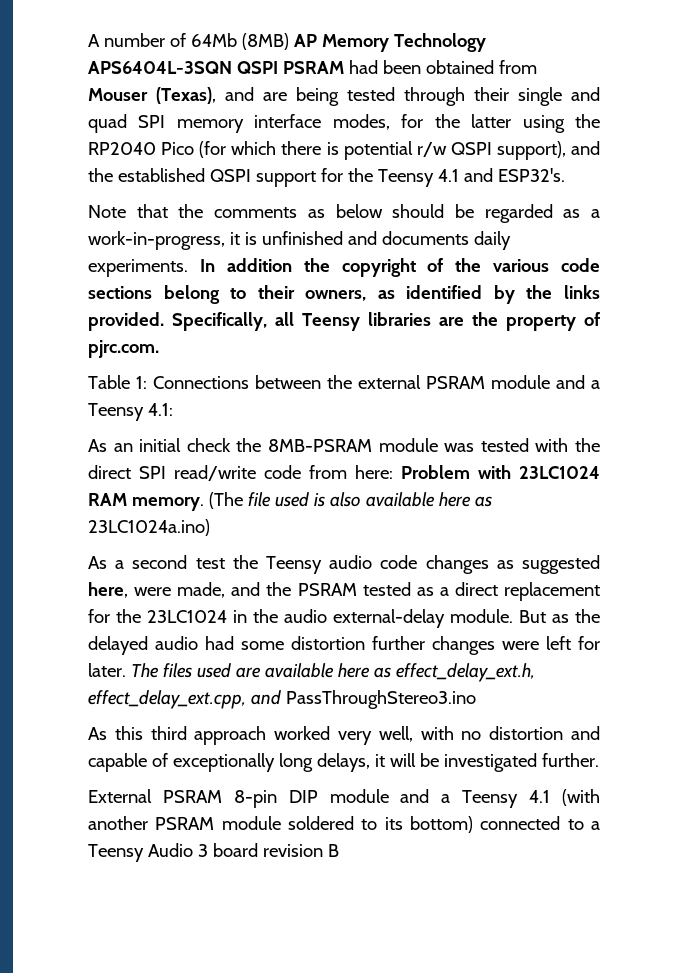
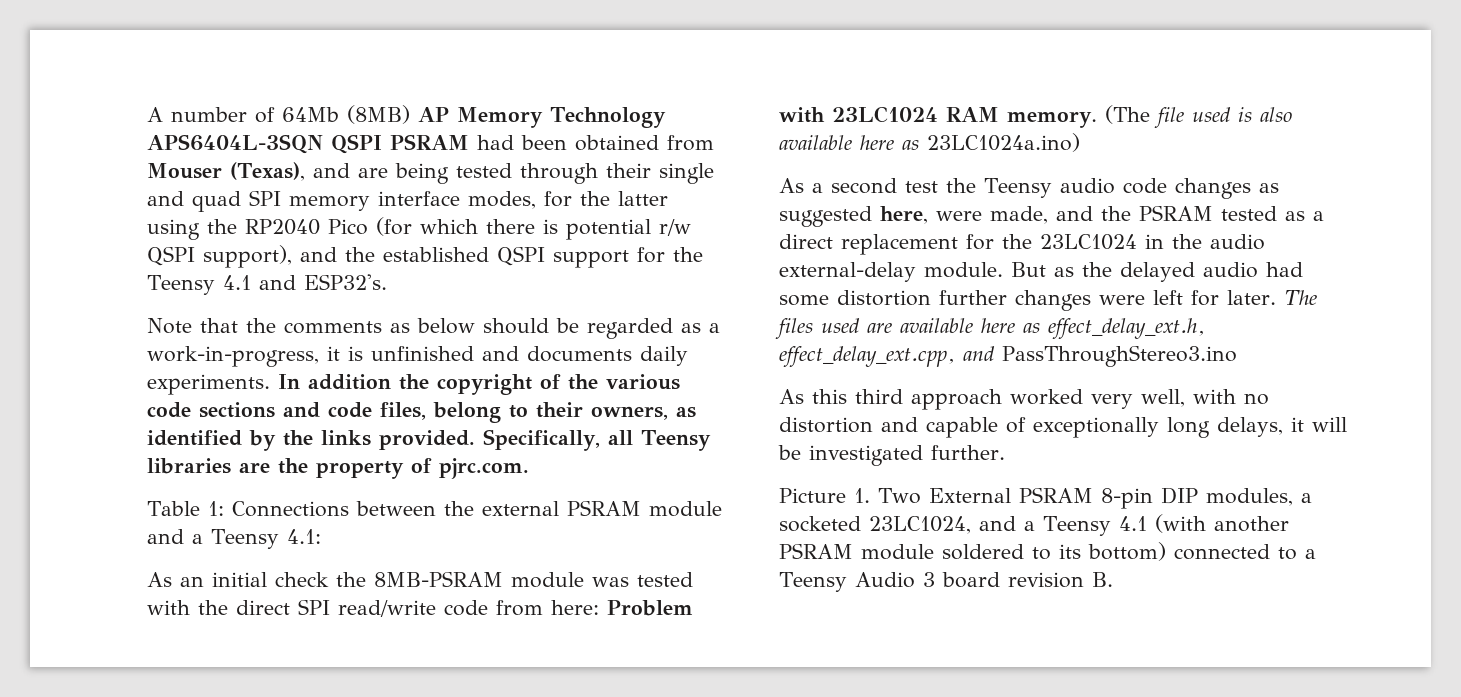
- In addition the copyright of the various code sections belong to their owners, as identified by the links provided.
+ In addition the copyright of the various code sections and code files, belong to their owners, as identified by the links provided.
- External PSRAM 8-pin DIP module and a Teensy 4.1 (with another PSRAM module soldered to its bottom) connected to a Teensy Audio 3 board revision B
+ Picture 1. Two External PSRAM 8-pin DIP modules, a socketed 23LC1024, and a Teensy 4.1 (with another PSRAM module soldered to its bottom) connected to a Teensy Audio 3 board revision B.

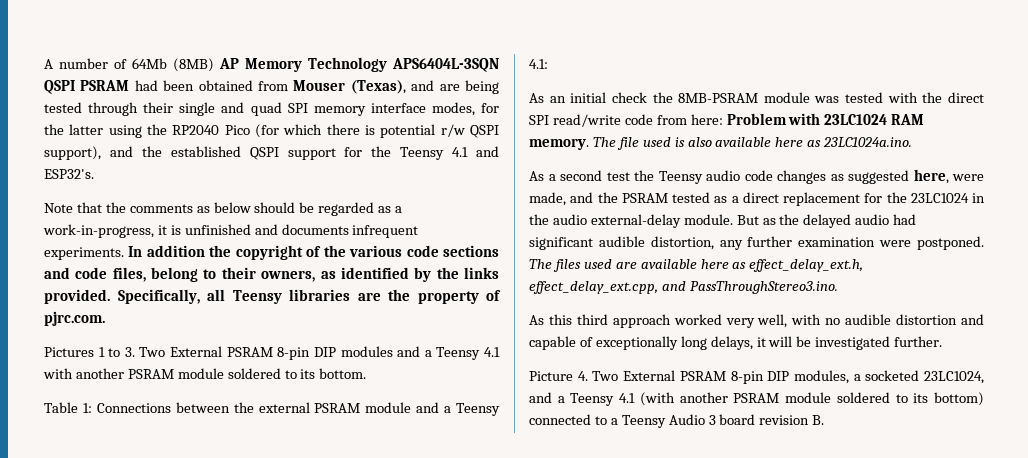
- Note that the comments as below should be regarded as a work-in-progress, it is unfinished and documents daily experiments.
+ Note that the comments as below should be regarded as a work-in-progress, it is unfinished and documents infrequent experiments.
+ Pictures 1 to 3. Two External PSRAM 8-pin DIP modules and a Teensy 4.1 with another PSRAM module soldered to its bottom.
- (The file used is also available here as 23LC1024a.ino)
+ The file used is also available here as 23LC1024a.ino.
- But as the delayed audio had some distortion further changes were left for later.
+ But as the delayed audio had significant audible distortion, any further examination were postponed.
- The files used are available here as effect_delay_ext.h, effect_delay_ext.cpp, and PassThroughStereo3.ino
+ The files used are available here as effect_delay_ext.h, effect_delay_ext.cpp, and PassThroughStereo3.ino.
- As this third approach worked very well, with no distortion and capable of exceptionally long delays, it will be investigated further.
+ As this third approach worked very well, with no audible distortion and capable of exceptionally long delays, it will be investigated further.
- Picture 1. Two External PSRAM 8-pin DIP modules, a socketed 23LC1024, and a Teensy 4.1 (with another PSRAM module soldered to its bottom) connected to a Teensy Audio 3 board revision B.
+ Picture 4. Two External PSRAM 8-pin DIP modules, a socketed 23LC1024, and a Teensy 4.1 (with another PSRAM module soldered to its bottom) connected to a Teensy Audio 3 board revision B.

